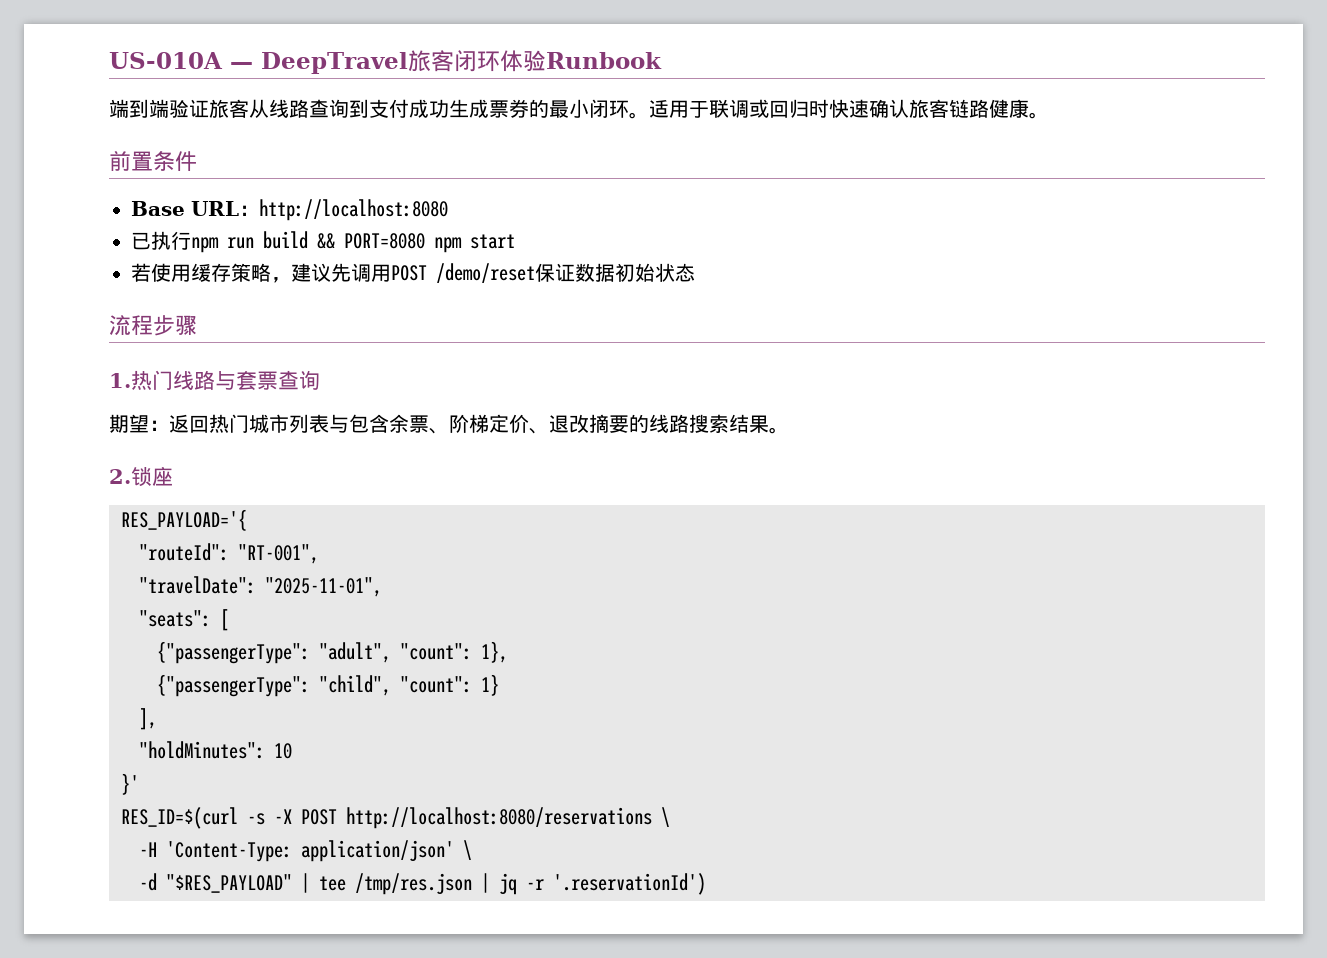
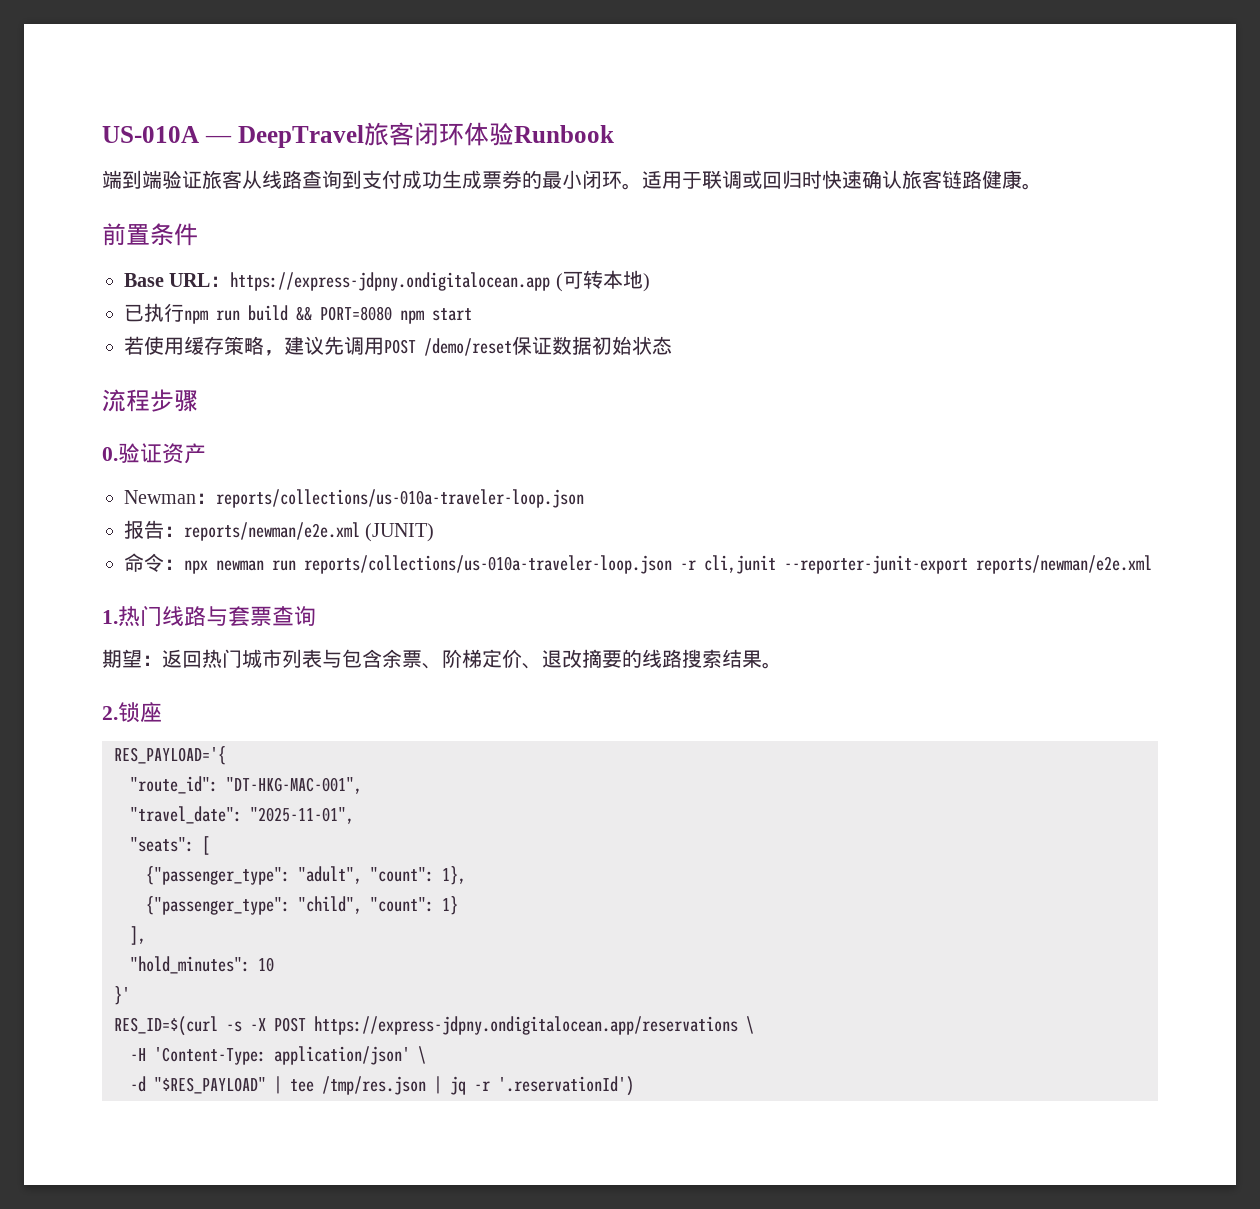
- Base URL：http://localhost:8080
+ Base URL：https://express-jdpny.ondigitalocean.app (可转本地)
+ 0.验证资产
+ Newman：reports/collections/us-010a-traveler-loop.json
+ 报告：reports/newman/e2e.xml (JUNIT)
+ 命令：npx newman run reports/collections/us-010a-traveler-loop.json -r cli,junit --reporter-junit-export reports/newman/e2e.xml
- "routeId": "RT-001",
- "travelDate": "2025-11-01",
+ "route_id": "DT-HKG-MAC-001",
+ "travel_date": "2025-11-01",
- {"passengerType": "adult", "count": 1},
+ {"passenger_type": "adult", "count": 1},
- {"passengerType": "child", "count": 1}
+ {"passenger_type": "child", "count": 1}
- "holdMinutes": 10
+ "hold_minutes": 10
- RES_ID=$(curl -s -X POST http://localhost:8080/reservations \
+ RES_ID=$(curl -s -X POST https://express-jdpny.ondigitalocean.app/reservations \

